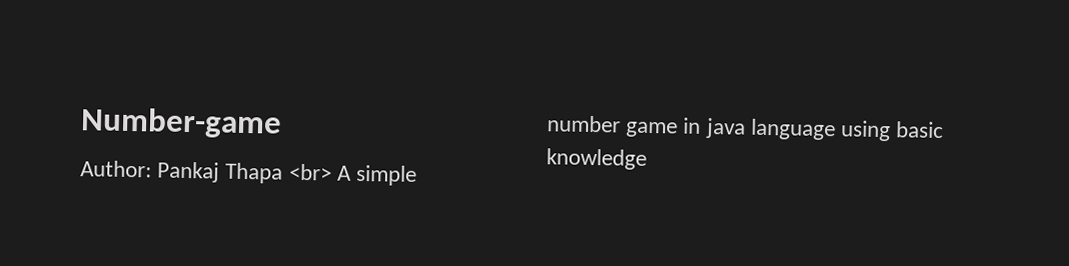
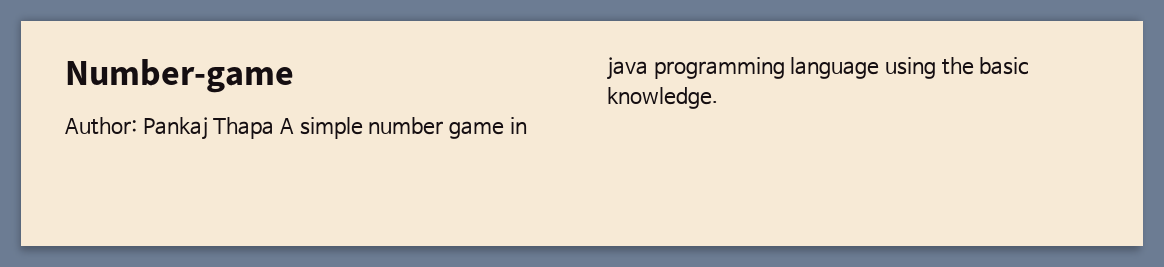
- Author: Pankaj Thapa <br> A simple number game in java language using basic knowledge
+ Author: Pankaj Thapa A simple number game in java programming language using the basic knowledge.

